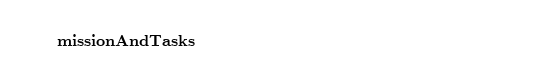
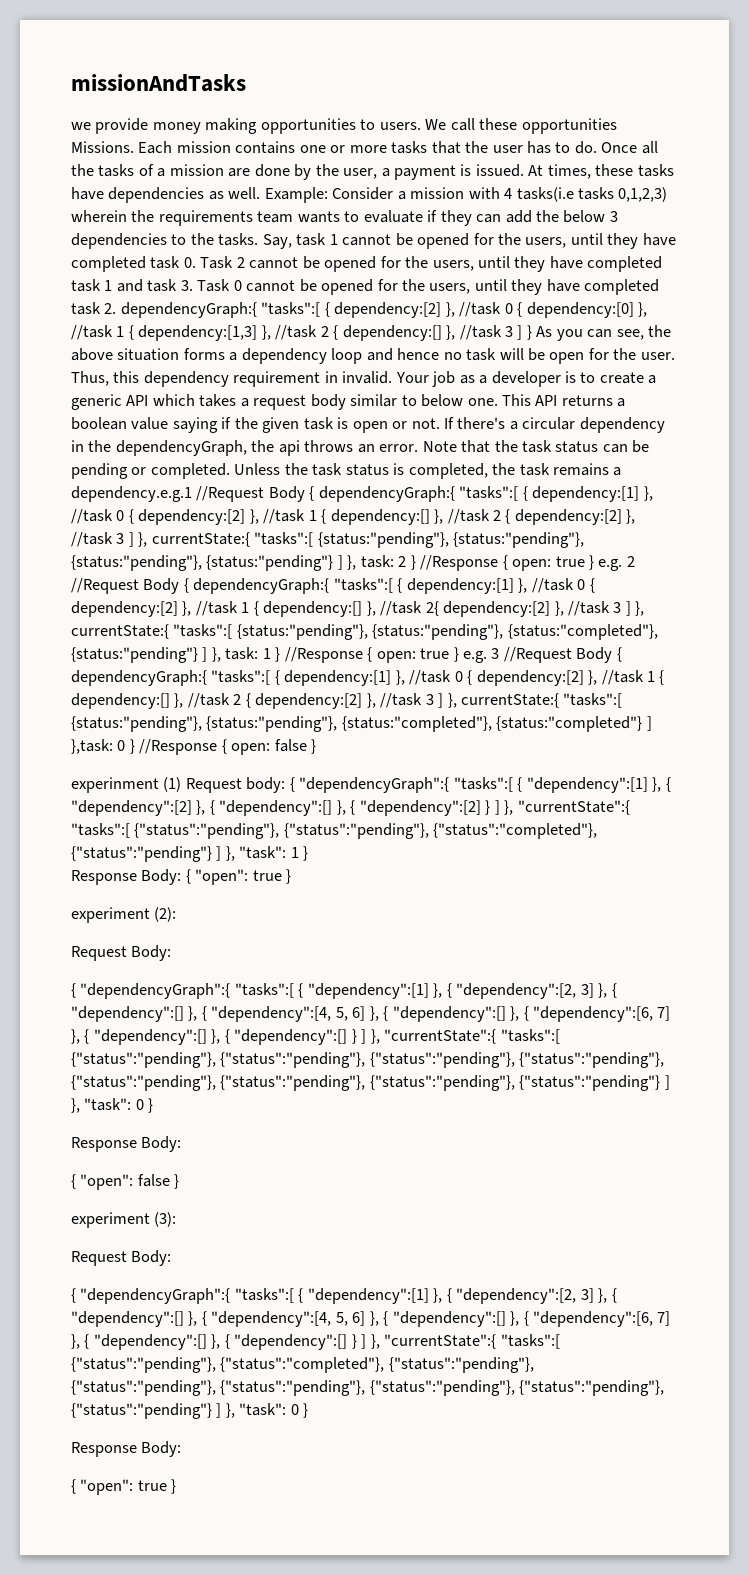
+ we provide money making opportunities to users. We call these opportunities Missions. Each mission contains one or more tasks that the user has to do. Once all the tasks of a mission are done by the user, a payment is issued. At times, these tasks have dependencies as well. Example: Consider a mission with 4 tasks(i.e tasks 0,1,2,3) wherein the requirements team wants to evaluate if they can add the below 3 dependencies to the tasks. Say, task 1 cannot be opened for the users, until they have completed task 0. Task 2 cannot be opened for the users, until they have completed task 1 and task 3. Task 0 cannot be opened for the users, until they have completed task 2. dependencyGraph:{ "tasks":[ { dependency:[2] }, //task 0 { dependency:[0] }, //task 1 { dependency:[1,3] }, //task 2 { dependency:[] }, //task 3 ] } As you can see, the above situation forms a dependency loop and hence no task will be open for the user. Thus, this dependency requirement in invalid. Your job as a developer is to create a generic API which takes a request body similar to below one. This API returns a boolean value saying if the given task is open or not. If there's a circular dependency in the dependencyGraph, the api throws an error. Note that the task status can be pending or completed. Unless the task status is completed, the task remains a dependency.e.g.1 //Request Body { dependencyGraph:{ "tasks":[ { dependency:[1] }, //task 0 { dependency:[2] }, //task 1 { dependency:[] }, //task 2 { dependency:[2] }, //task 3 ] }, currentState:{ "tasks":[ {status:"pending"}, {status:"pending"}, {status:"pending"}, {status:"pending"} ] }, task: 2 } //Response { open: true } e.g. 2 //Request Body { dependencyGraph:{ "tasks":[ { dependency:[1] }, //task 0 { dependency:[2] }, //task 1 { dependency:[] }, //task 2{ dependency:[2] }, //task 3 ] }, currentState:{ "tasks":[ {status:"pending"}, {status:"pending"}, {status:"completed"}, {status:"pending"} ] }, task: 1 } //Response { open: true } e.g. 3 //Request Body { dependencyGraph:{ "tasks":[ { dependency:[1] }, //task 0 { dependency:[2] }, //task 1 { dependency:[] }, //task 2 { dependency:[2] }, //task 3 ] }, currentState:{ "tasks":[ {status:"pending"}, {status:"pending"}, {status:"completed"}, {status:"completed"} ] },task: 0 } //Response { open: false }
+ experinment (1) Request body: { "dependencyGraph":{ "tasks":[ { "dependency":[1] }, { "dependency":[2] }, { "dependency":[] }, { "dependency":[2] } ] }, "currentState":{ "tasks":[ {"status":"pending"}, {"status":"pending"}, {"status":"completed"}, {"status":"pending"} ] }, "task": 1 }
+ Response Body: { "open": true }
+ experiment (2):
+ Request Body:
+ { "dependencyGraph":{ "tasks":[ { "dependency":[1] }, { "dependency":[2, 3] }, { "dependency":[] }, { "dependency":[4, 5, 6] }, { "dependency":[] }, { "dependency":[6, 7] }, { "dependency":[] }, { "dependency":[] } ] }, "currentState":{ "tasks":[ {"status":"pending"}, {"status":"pending"}, {"status":"pending"}, {"status":"pending"}, {"status":"pending"}, {"status":"pending"}, {"status":"pending"}, {"status":"pending"} ] }, "task": 0 }
+ Response Body:
+ { "open": false }
+ experiment (3):
+ Request Body:
+ { "dependencyGraph":{ "tasks":[ { "dependency":[1] }, { "dependency":[2, 3] }, { "dependency":[] }, { "dependency":[4, 5, 6] }, { "dependency":[] }, { "dependency":[6, 7] }, { "dependency":[] }, { "dependency":[] } ] }, "currentState":{ "tasks":[ {"status":"pending"}, {"status":"completed"}, {"status":"pending"}, {"status":"pending"}, {"status":"pending"}, {"status":"pending"}, {"status":"pending"}, {"status":"pending"} ] }, "task": 0 }
+ Response Body:
+ { "open": true }

